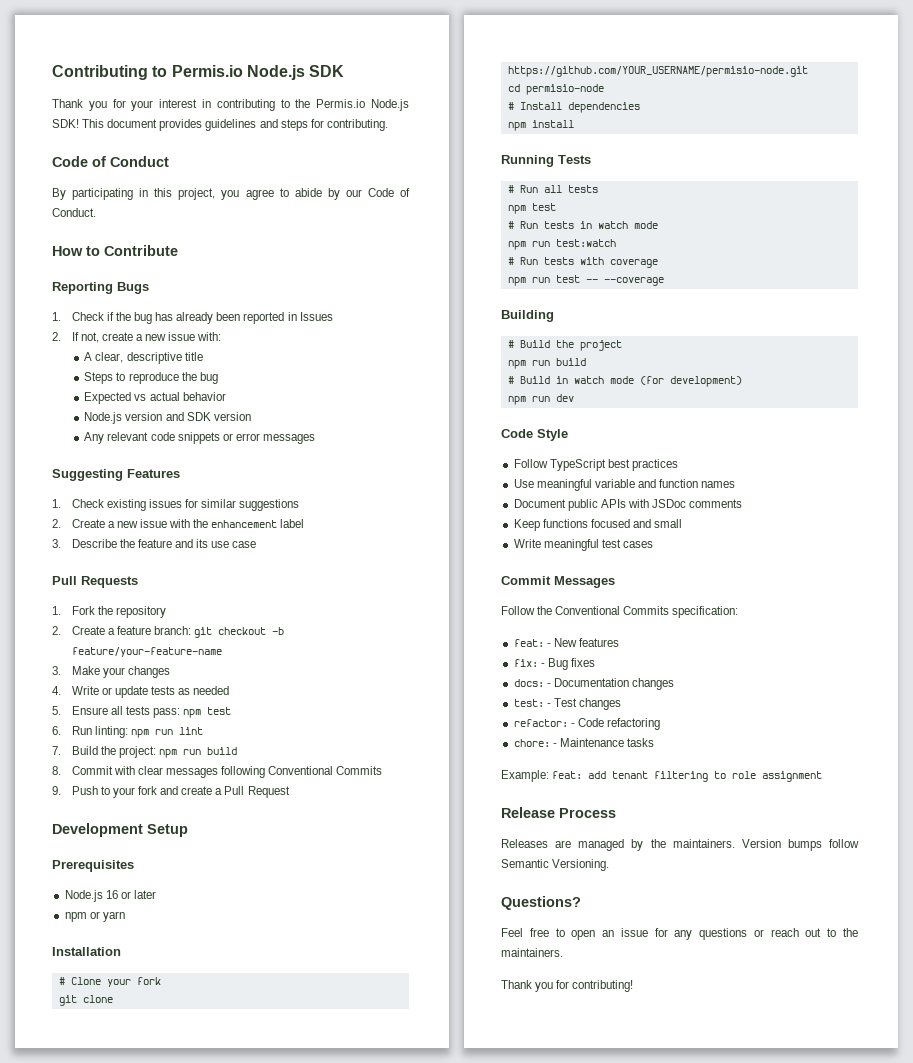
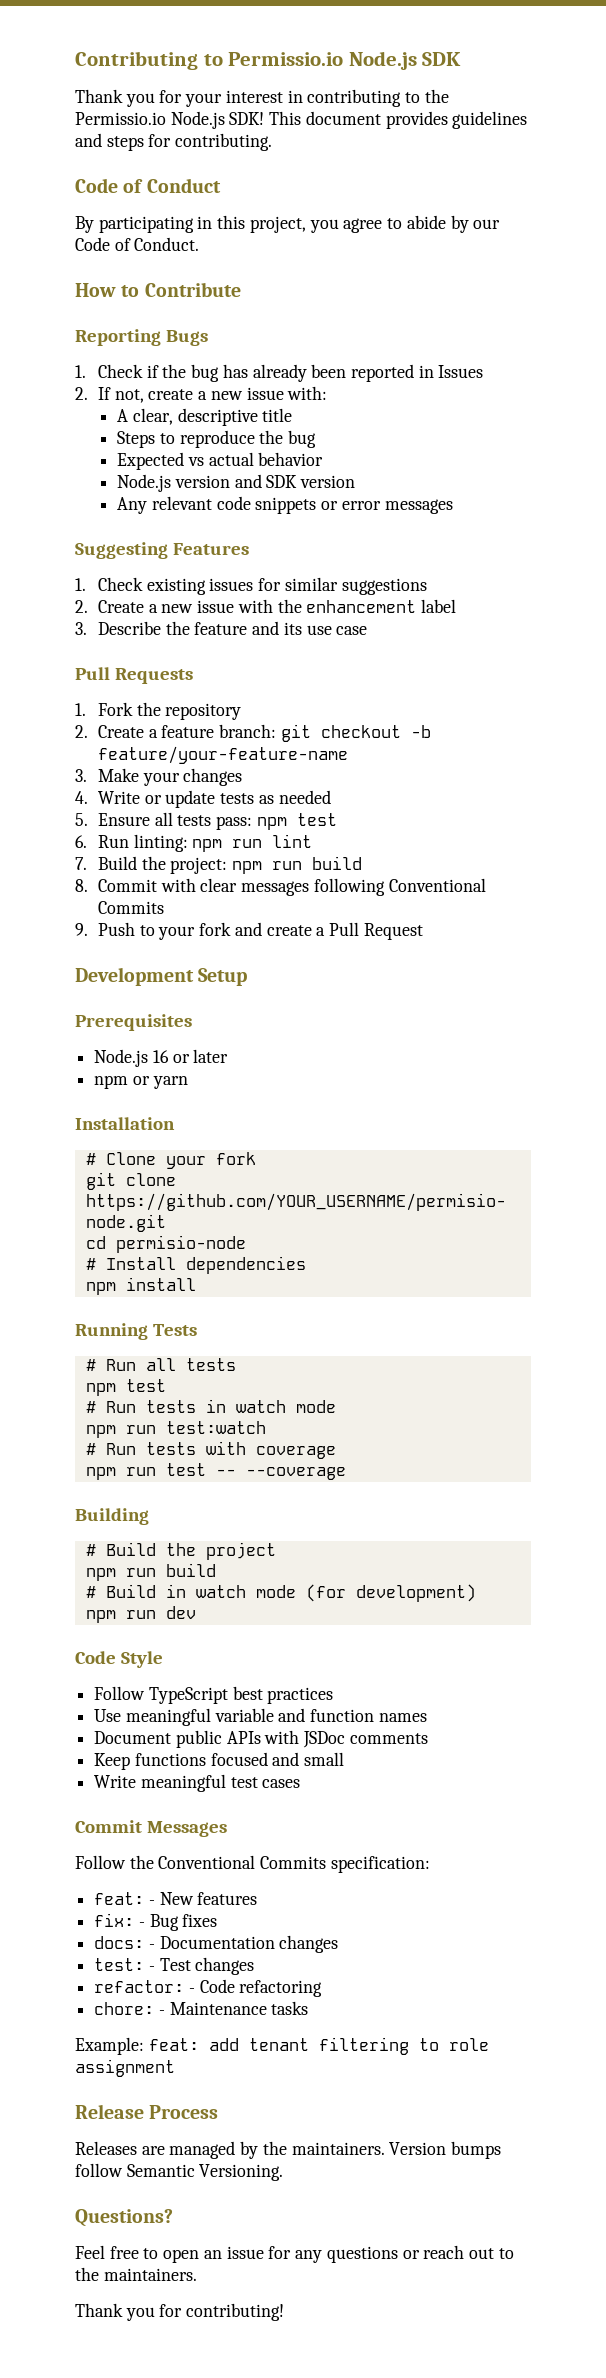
- Contributing to Permis.io Node.js SDK
+ Contributing to Permissio.io Node.js SDK
- Thank you for your interest in contributing to the Permis.io Node.js SDK!
+ Thank you for your interest in contributing to the Permissio.io Node.js SDK!

